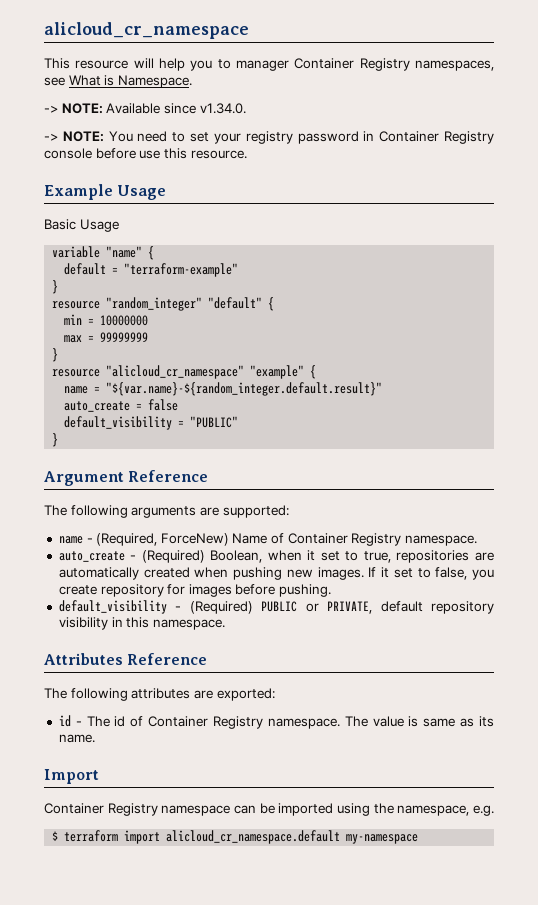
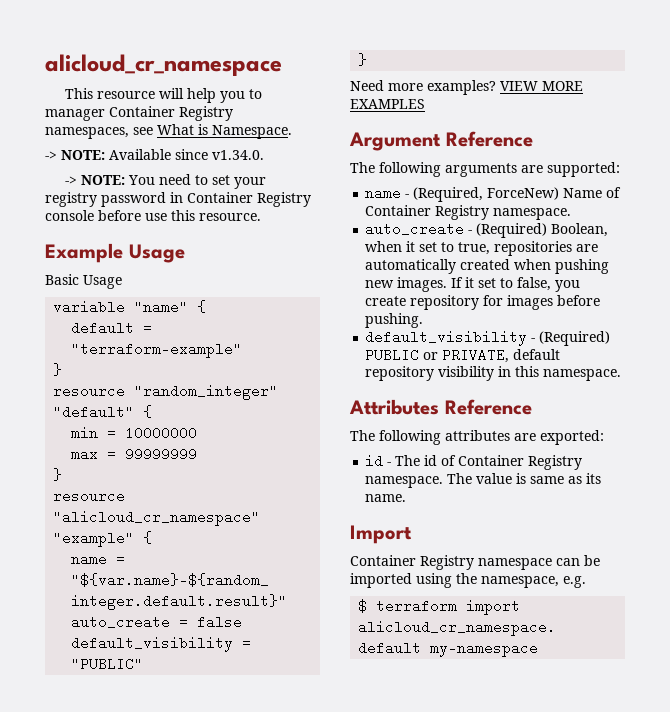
+ Need more examples? VIEW MORE EXAMPLES

